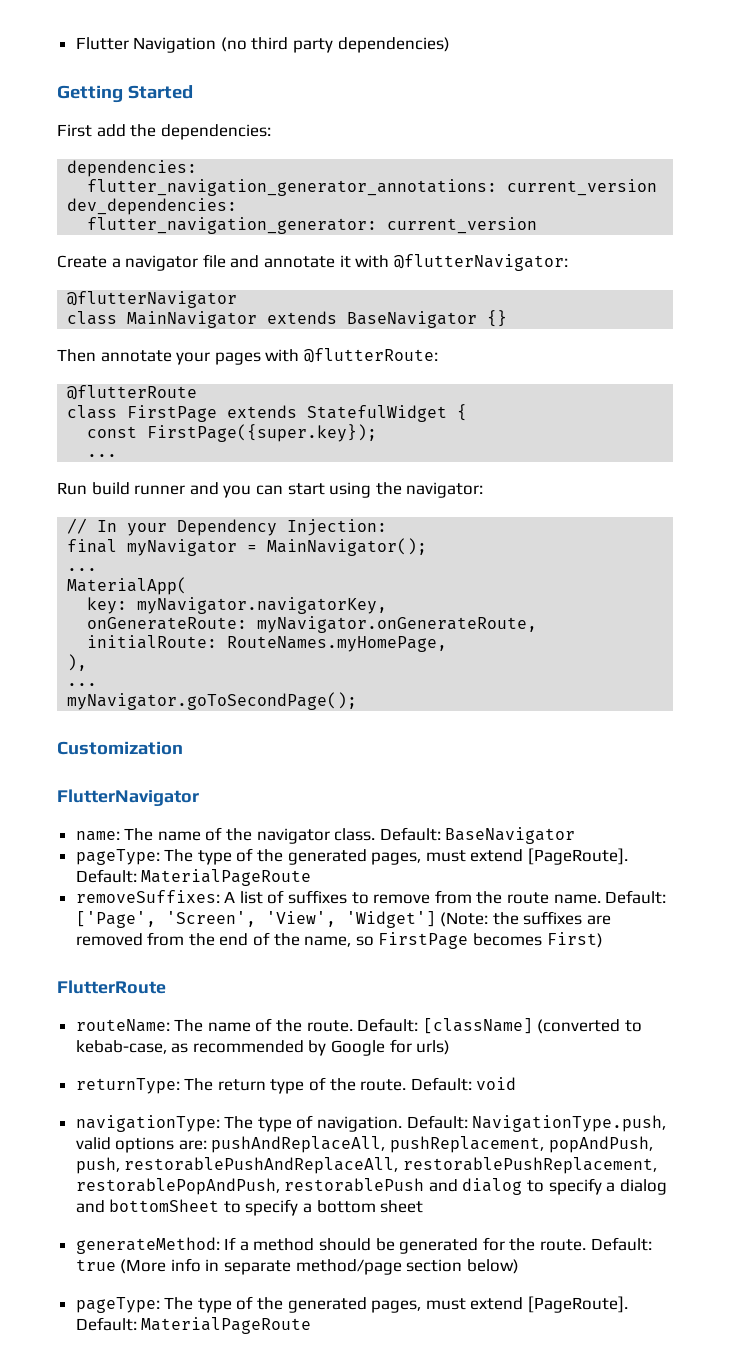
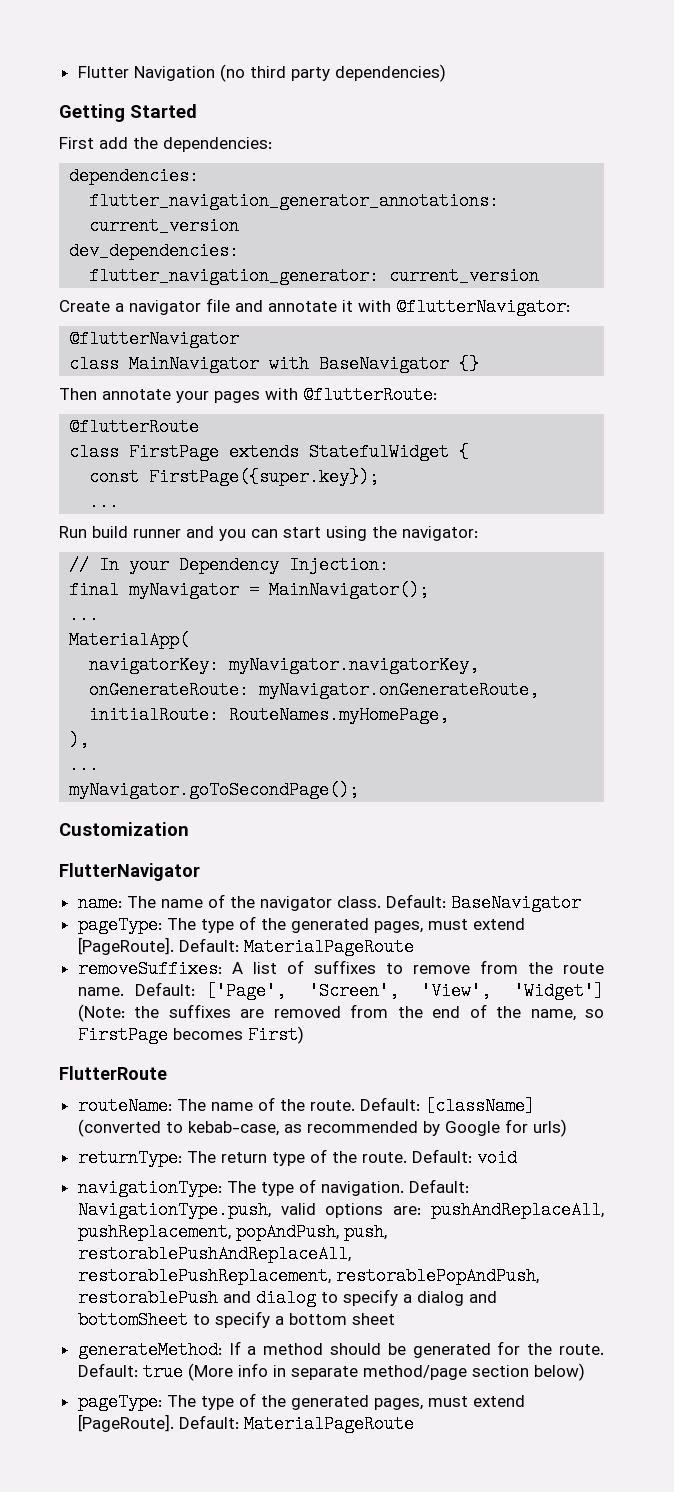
- class MainNavigator extends BaseNavigator {}
+ class MainNavigator with BaseNavigator {}
- key: myNavigator.navigatorKey,
+ navigatorKey: myNavigator.navigatorKey,

